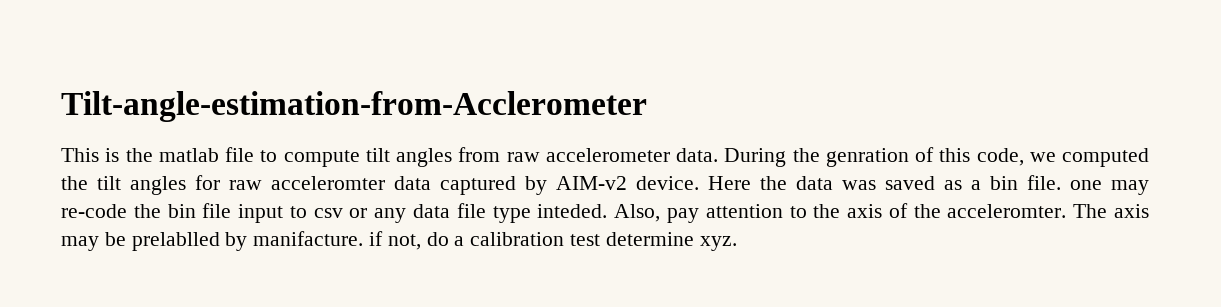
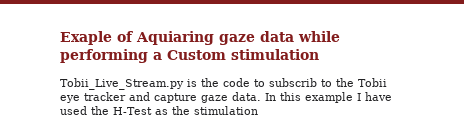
- Tilt-angle-estimation-from-Acclerometer
- This is the matlab file to compute tilt angles from raw accelerometer data. During the genration of this code, we computed the tilt angles for raw acceleromter data captured by AIM-v2 device. Here the data was saved as a bin file. one may re-code the bin file input to csv or any data file type inteded. Also, pay attention to the axis of the acceleromter. The axis may be prelablled by manifacture. if not, do a calibration test determine xyz.
+ Exaple of Aquiaring gaze data while performing a Custom stimulation
+ Tobii_Live_Stream.py is the code to subscrib to the Tobii eye tracker and capture gaze data. In this example I have used the H-Test as the stimulation

